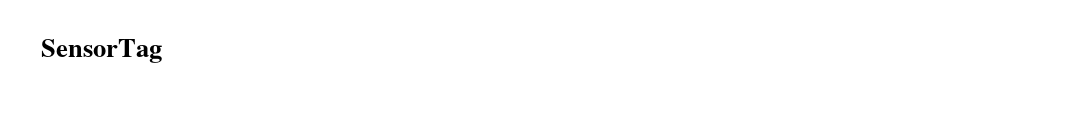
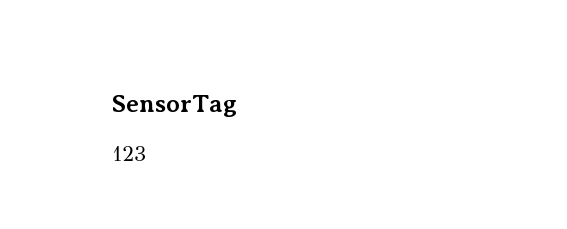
+ 123

